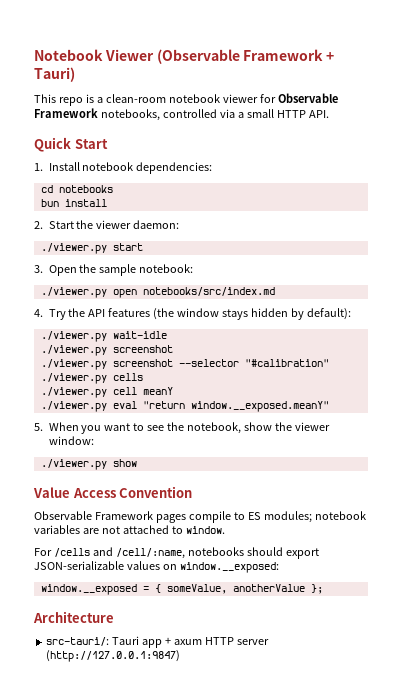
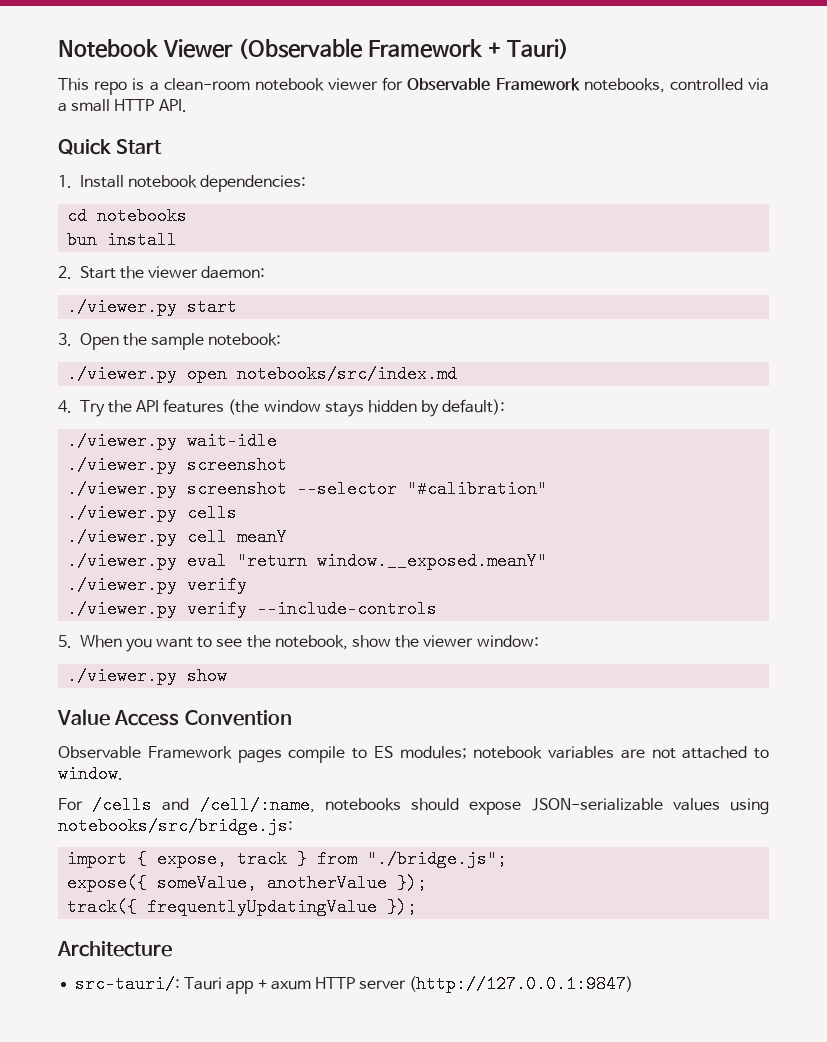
  ./viewer.py eval "return window.__exposed.meanY"
+ ./viewer.py verify
+ ./viewer.py verify --include-controls
- For /cells and /cell/:name, notebooks should export JSON-serializable values on window.__exposed:
- window.__exposed = { someValue, anotherValue };
+ For /cells and /cell/:name, notebooks should expose JSON-serializable values using notebooks/src/bridge.js:
+ import { expose, track } from "./bridge.js";
+ expose({ someValue, anotherValue });
+ track({ frequentlyUpdatingValue });

